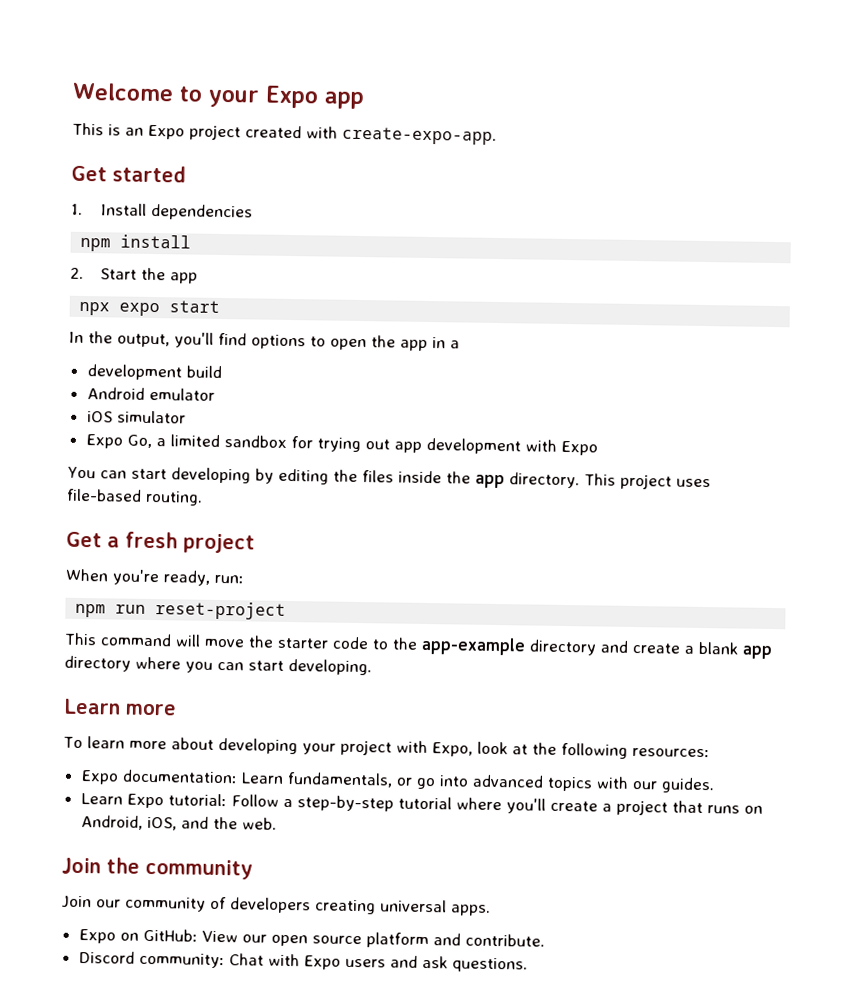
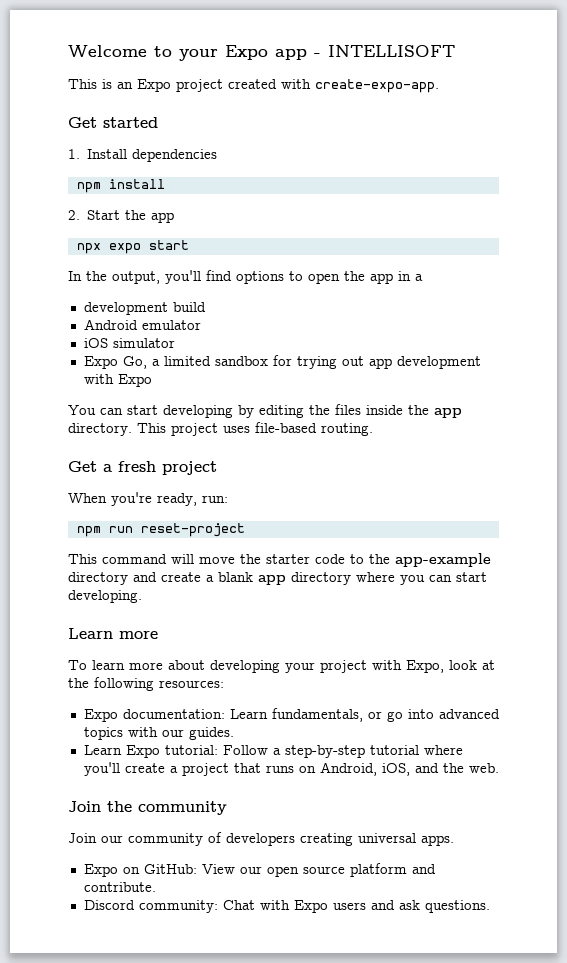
- Welcome to your Expo app
+ Welcome to your Expo app - INTELLISOFT

